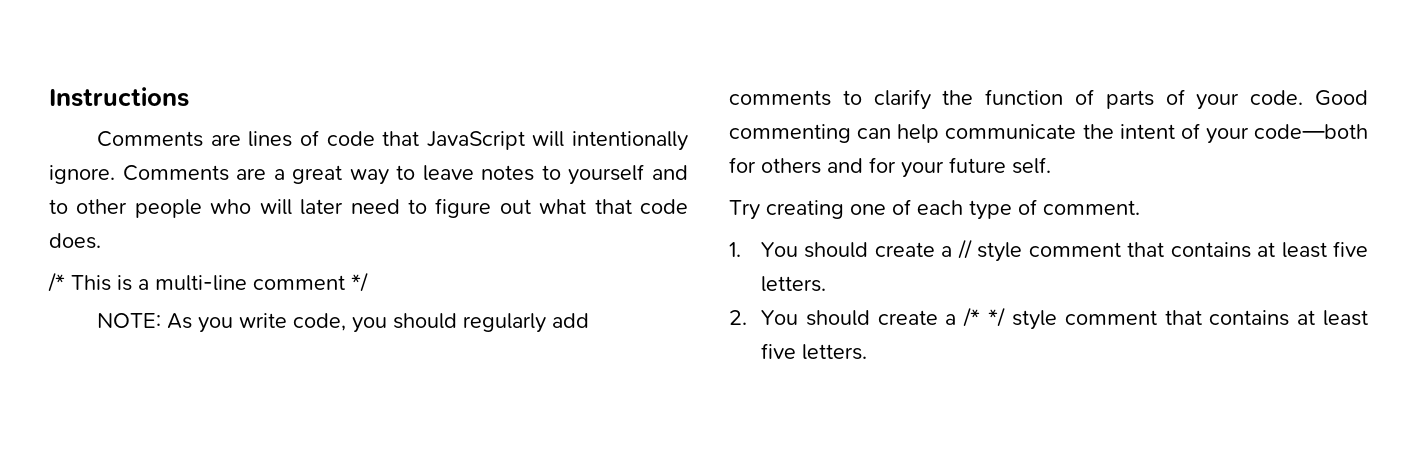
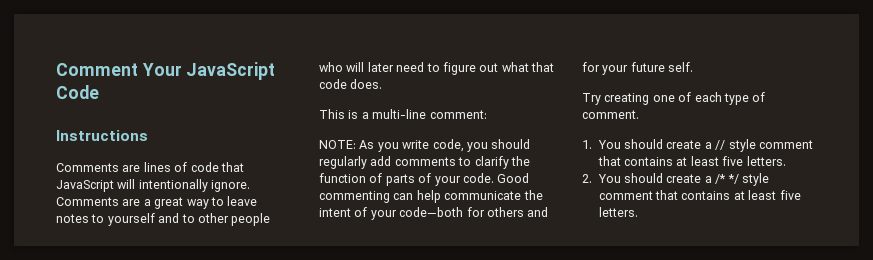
+ Comment Your JavaScript Code
- /* This is a multi-line comment */
+ This is a multi-line comment:

